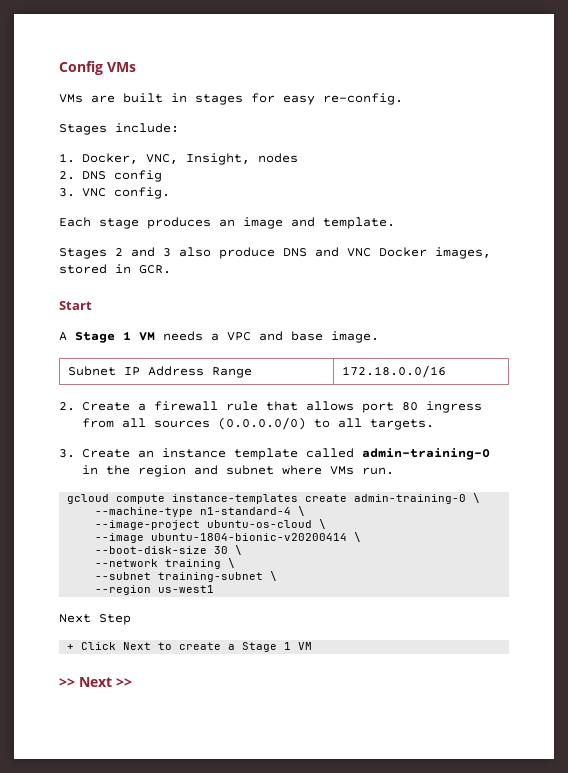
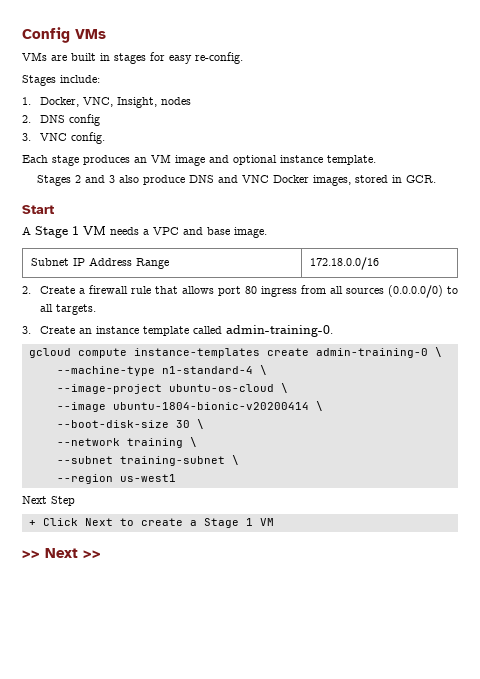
- Each stage produces an image and template.
+ Each stage produces an VM image and optional instance template.
- 3. Create an instance template called admin-training-0 in the region and subnet where VMs run.
+ 3. Create an instance template called admin-training-0.

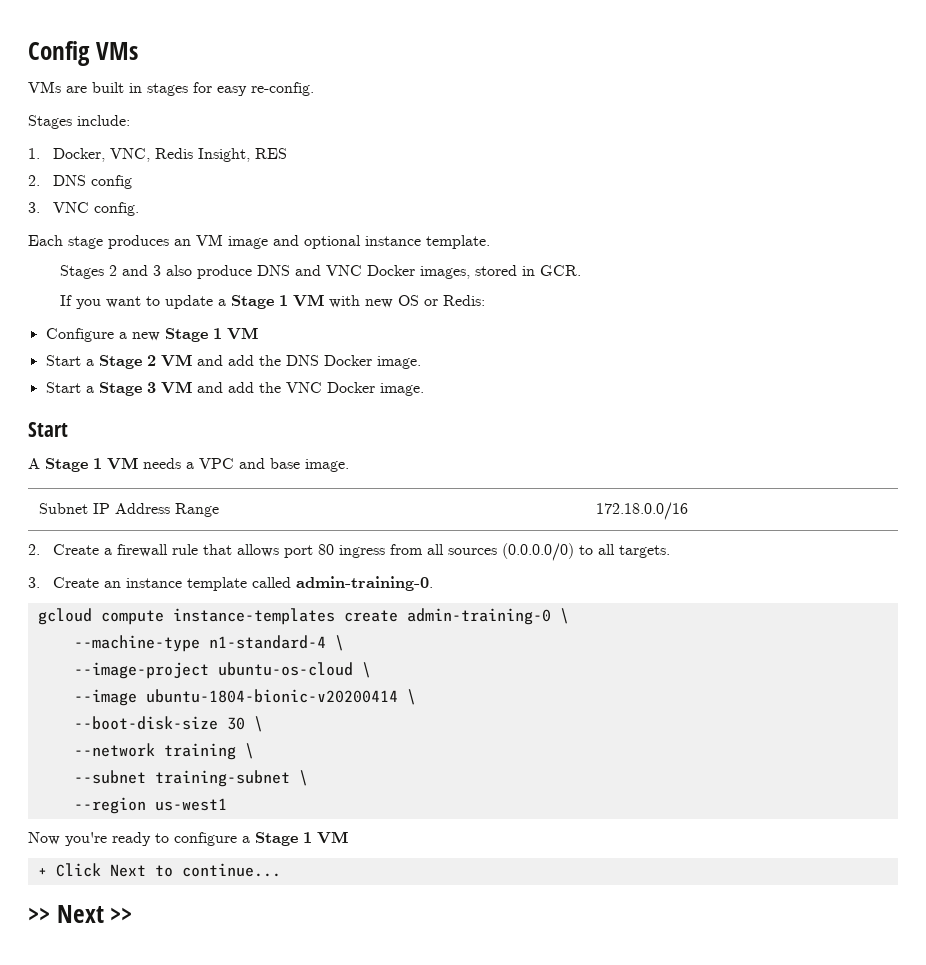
- 1. Docker, VNC, Insight, nodes
+ 1. Docker, VNC, Redis Insight, RES
+ If you want to update a Stage 1 VM with new OS or Redis:
+ Configure a new Stage 1 VM
+ Start a Stage 2 VM and add the DNS Docker image.
+ Start a Stage 3 VM and add the VNC Docker image.
- Next Step
+ Now you're ready to configure a Stage 1 VM
- + Click Next to create a Stage 1 VM
+ + Click Next to continue...

